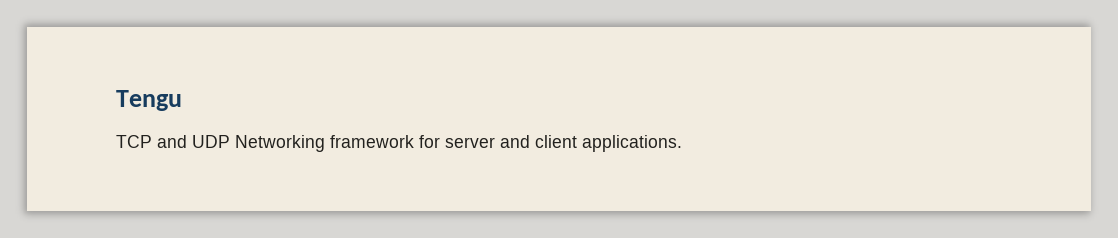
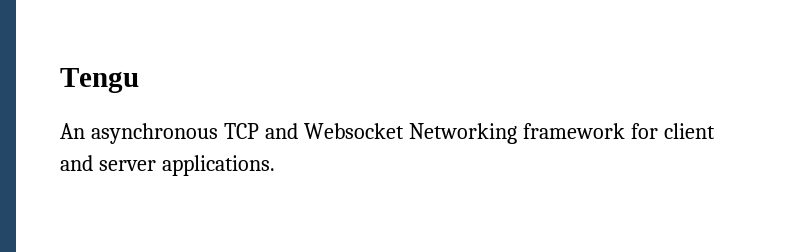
- TCP and UDP Networking framework for server and client applications.
+ An asynchronous TCP and Websocket Networking framework for client and server applications.

